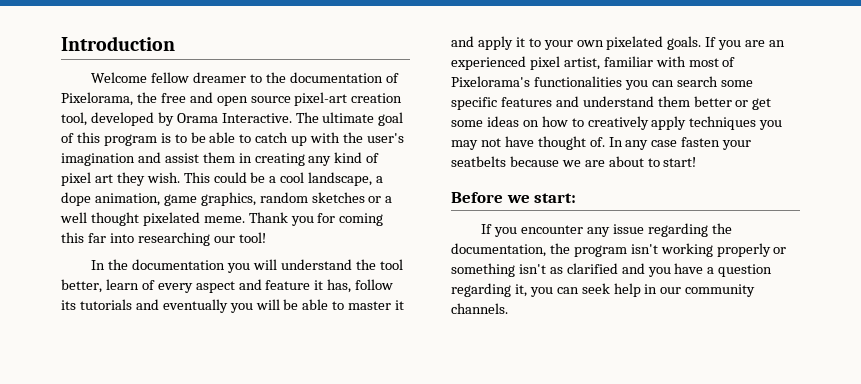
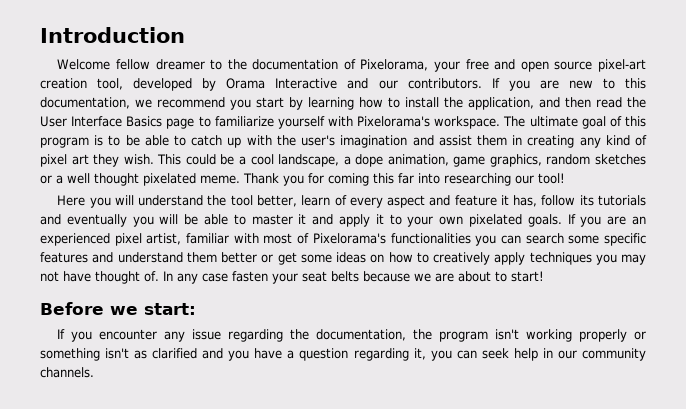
- Welcome fellow dreamer to the documentation of Pixelorama, the free and open source pixel-art creation tool, developed by Orama Interactive.
+ Welcome fellow dreamer to the documentation of Pixelorama, your free and open source pixel-art creation tool, developed by Orama Interactive and our contributors. If you are new to this documentation, we recommend you start by learning how to install the application, and then read the User Interface Basics page to familiarize yourself with Pixelorama's workspace.
- In the documentation you will understand the tool better, learn of every aspect and feature it has, follow its tutorials and eventually you will be able to master it and apply it to your own pixelated goals.
+ Here you will understand the tool better, learn of every aspect and feature it has, follow its tutorials and eventually you will be able to master it and apply it to your own pixelated goals.
- In any case fasten your seatbelts because we are about to start!
+ In any case fasten your seat belts because we are about to start!

